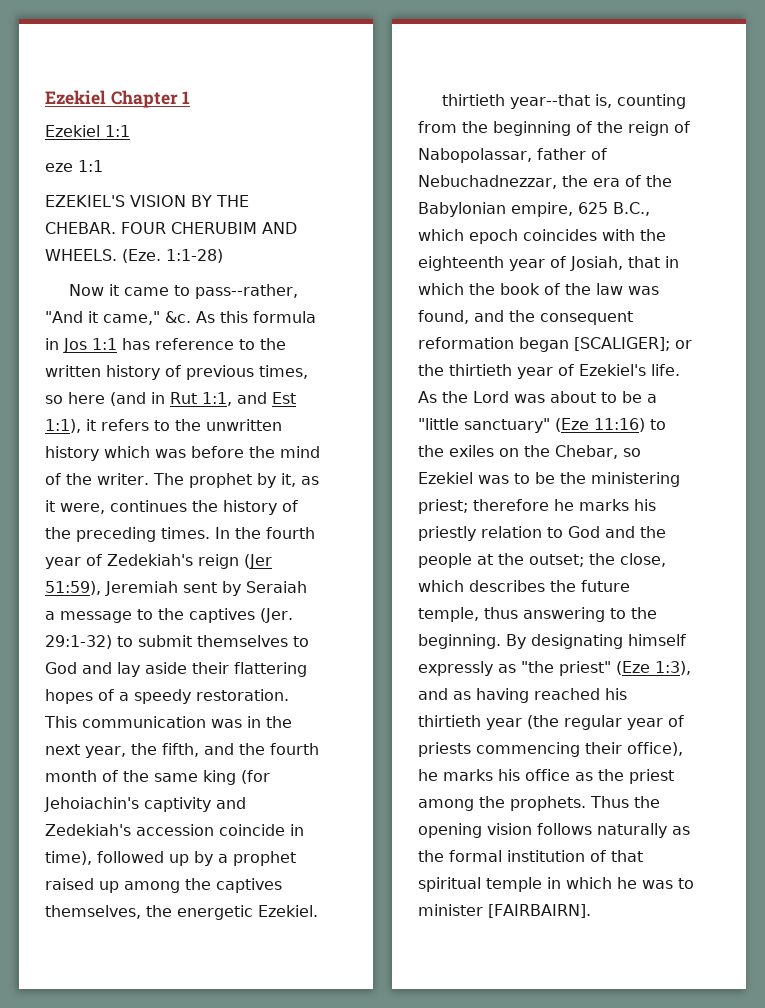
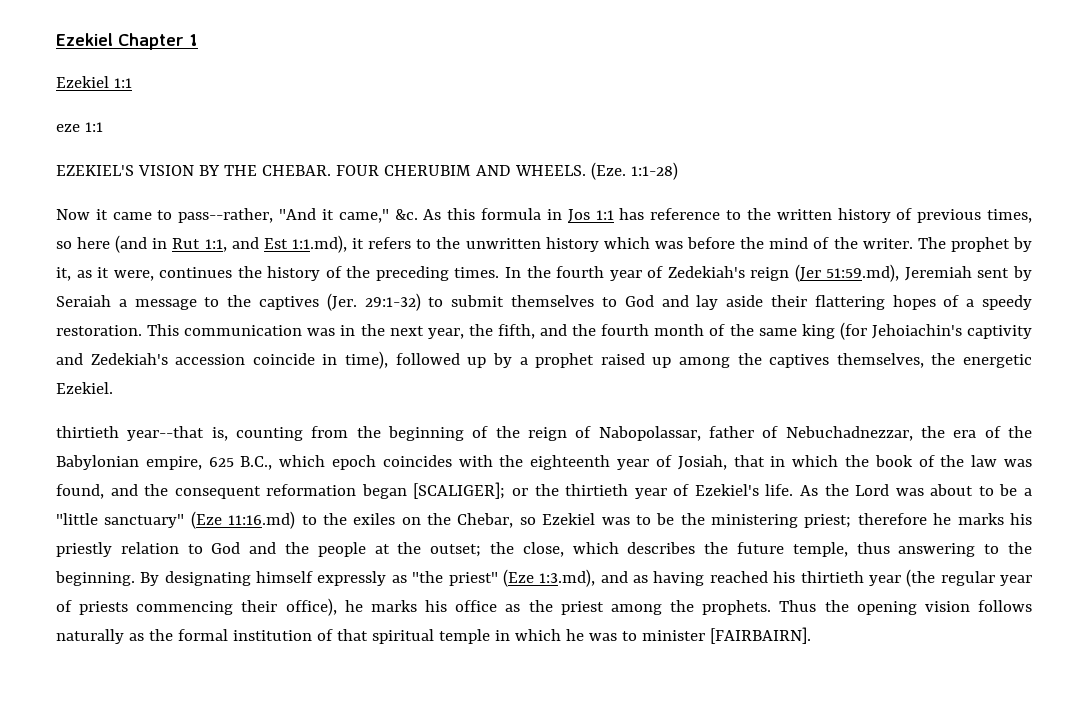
- As this formula in Jos 1:1 has reference to the written history of previous times, so here (and in Rut 1:1, and Est 1:1), it refers to the unwritten history which was before the mind of the writer.
+ As this formula in Jos 1:1 has reference to the written history of previous times, so here (and in Rut 1:1, and Est 1:1.md), it refers to the unwritten history which was before the mind of the writer.
- In the fourth year of Zedekiah's reign (Jer 51:59), Jeremiah sent by Seraiah a message to the captives (Jer. 29:1-32) to submit themselves to God and lay aside their flattering hopes of a speedy restoration.
+ In the fourth year of Zedekiah's reign (Jer 51:59.md), Jeremiah sent by Seraiah a message to the captives (Jer. 29:1-32) to submit themselves to God and lay aside their flattering hopes of a speedy restoration.
- As the Lord was about to be a "little sanctuary" (Eze 11:16) to the exiles on the Chebar, so Ezekiel was to be the ministering priest; therefore he marks his priestly relation to God and the people at the outset; the close, which describes the future temple, thus answering to the beginning.
+ As the Lord was about to be a "little sanctuary" (Eze 11:16.md) to the exiles on the Chebar, so Ezekiel was to be the ministering priest; therefore he marks his priestly relation to God and the people at the outset; the close, which describes the future temple, thus answering to the beginning.
- By designating himself expressly as "the priest" (Eze 1:3), and as having reached his thirtieth year (the regular year of priests commencing their office), he marks his office as the priest among the prophets.
+ By designating himself expressly as "the priest" (Eze 1:3.md), and as having reached his thirtieth year (the regular year of priests commencing their office), he marks his office as the priest among the prophets.

